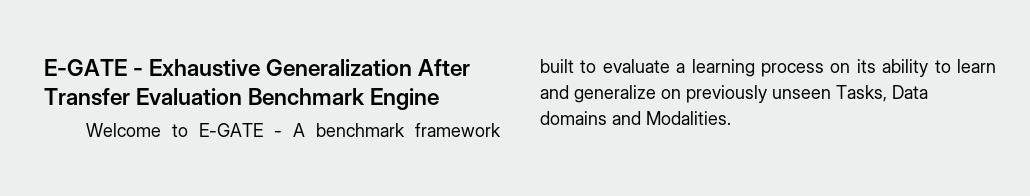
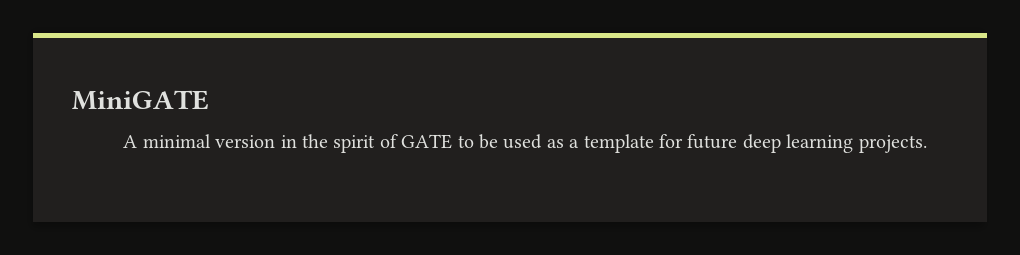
- E-GATE - Exhaustive Generalization After Transfer Evaluation Benchmark Engine
- Welcome to E-GATE - A benchmark framework built to evaluate a learning process on its ability to learn and generalize on previously unseen Tasks, Data domains and Modalities.
+ MiniGATE
+ A minimal version in the spirit of GATE to be used as a template for future deep learning projects.

